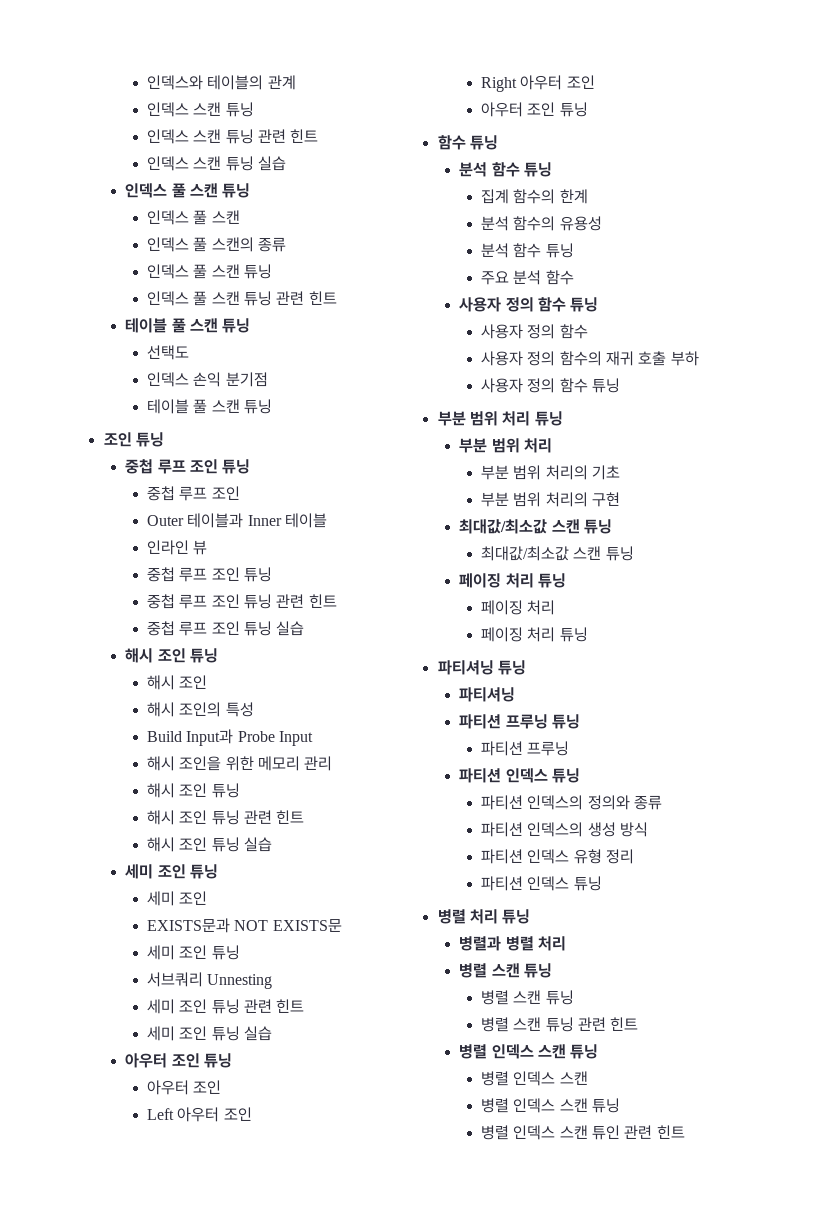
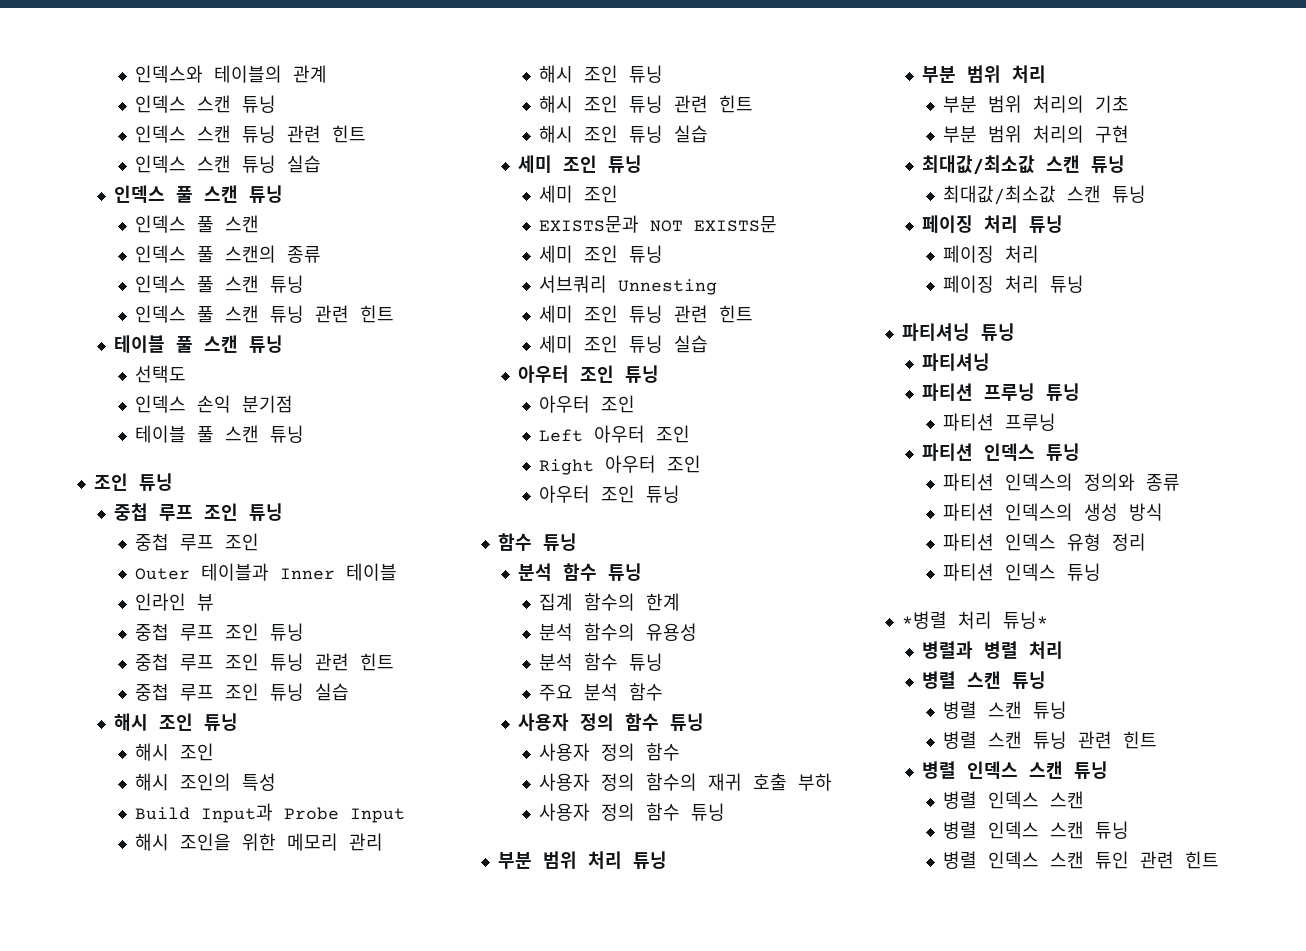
- 병렬 처리 튜닝
+ *병렬 처리 튜닝*

